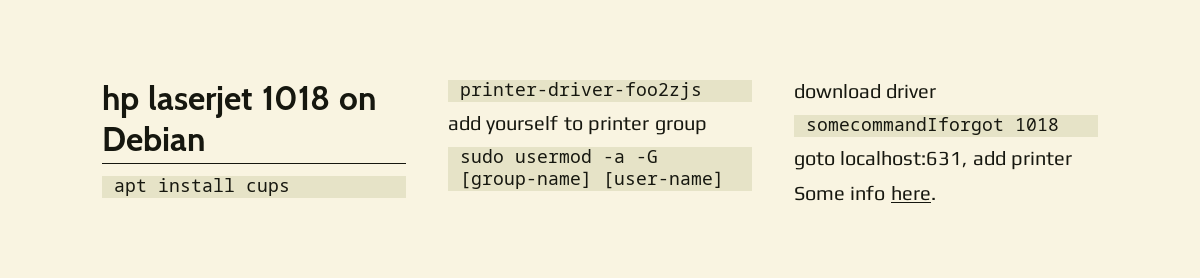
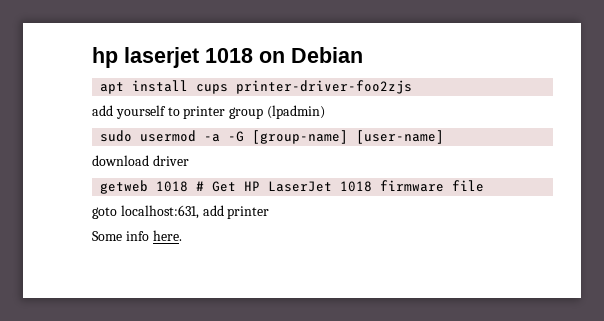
- add yourself to printer group
+ add yourself to printer group (lpadmin)
- somecommandIforgot 1018
+ getweb 1018 # Get HP LaserJet 1018 firmware file

